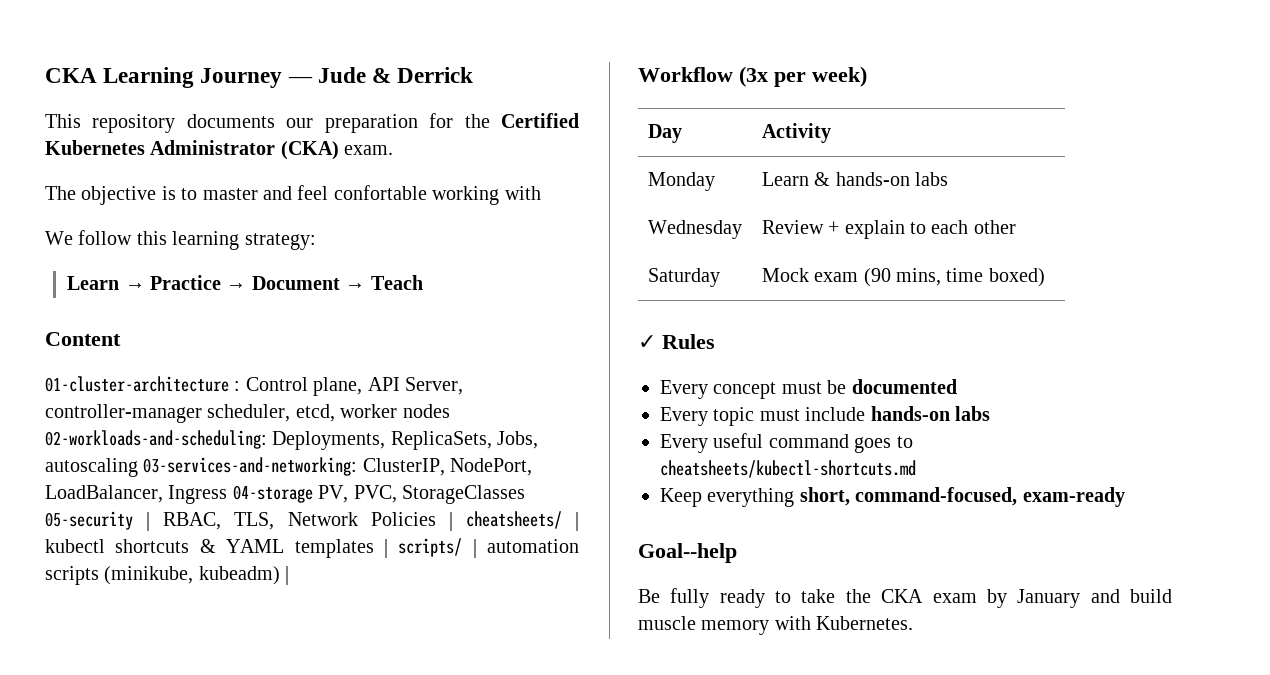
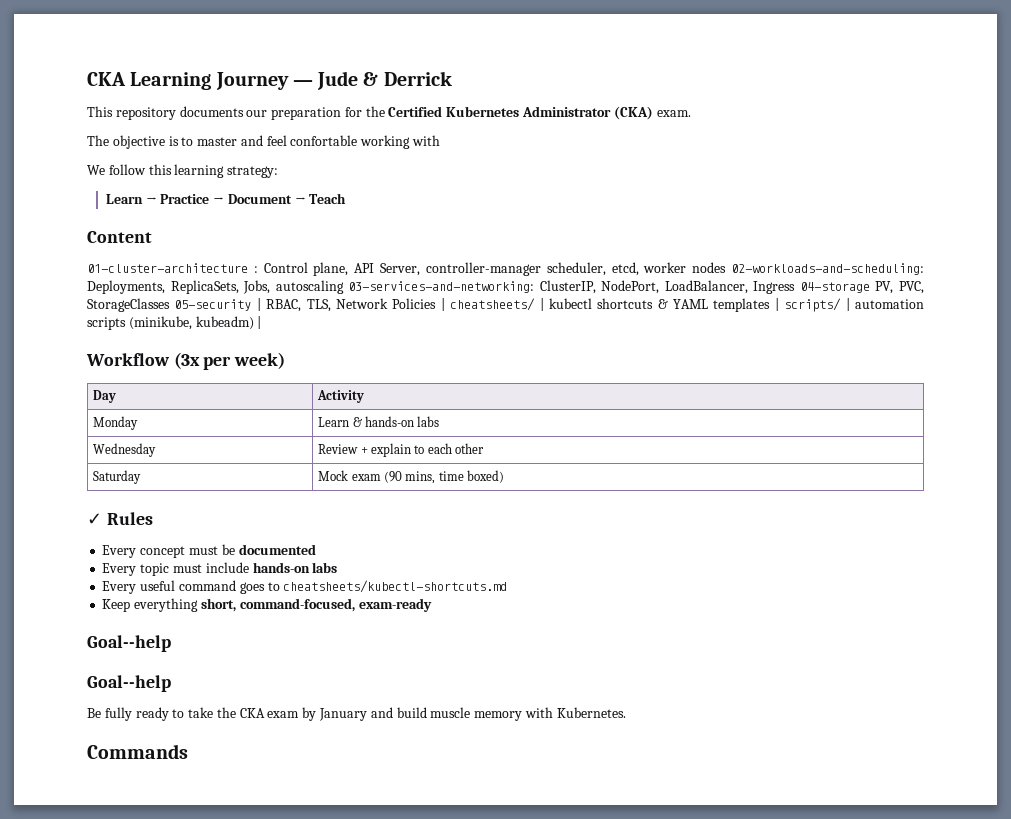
  Keep everything short, command-focused, exam-ready
+ Goal--help
+ Commands

